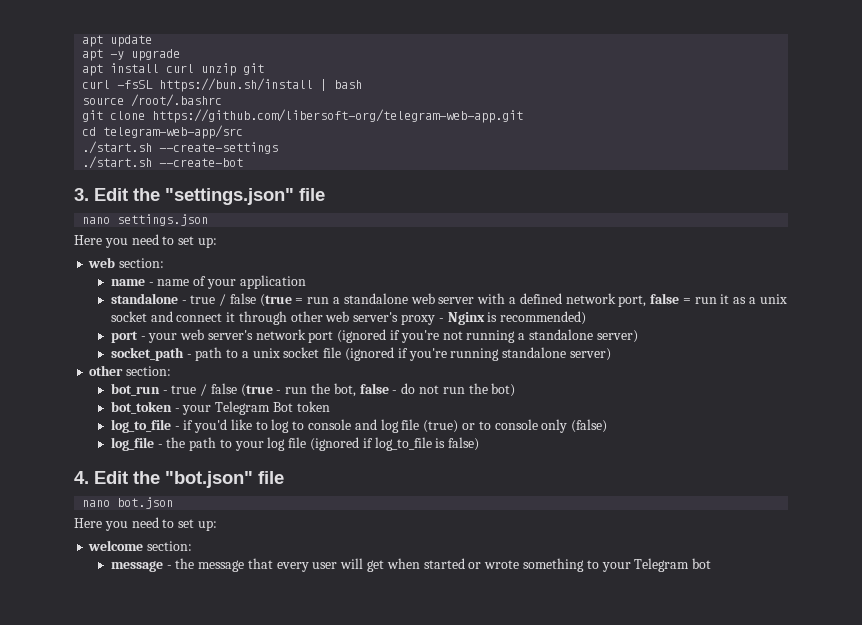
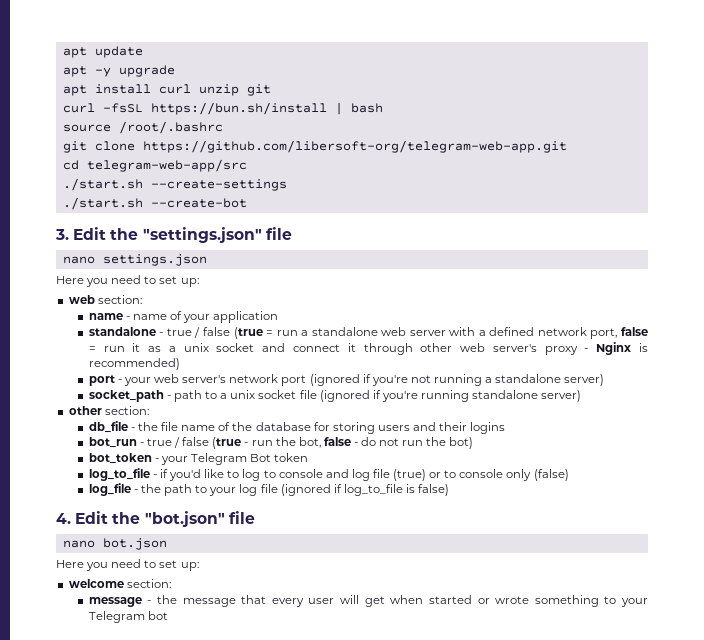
+ db_file - the file name of the database for storing users and their logins

